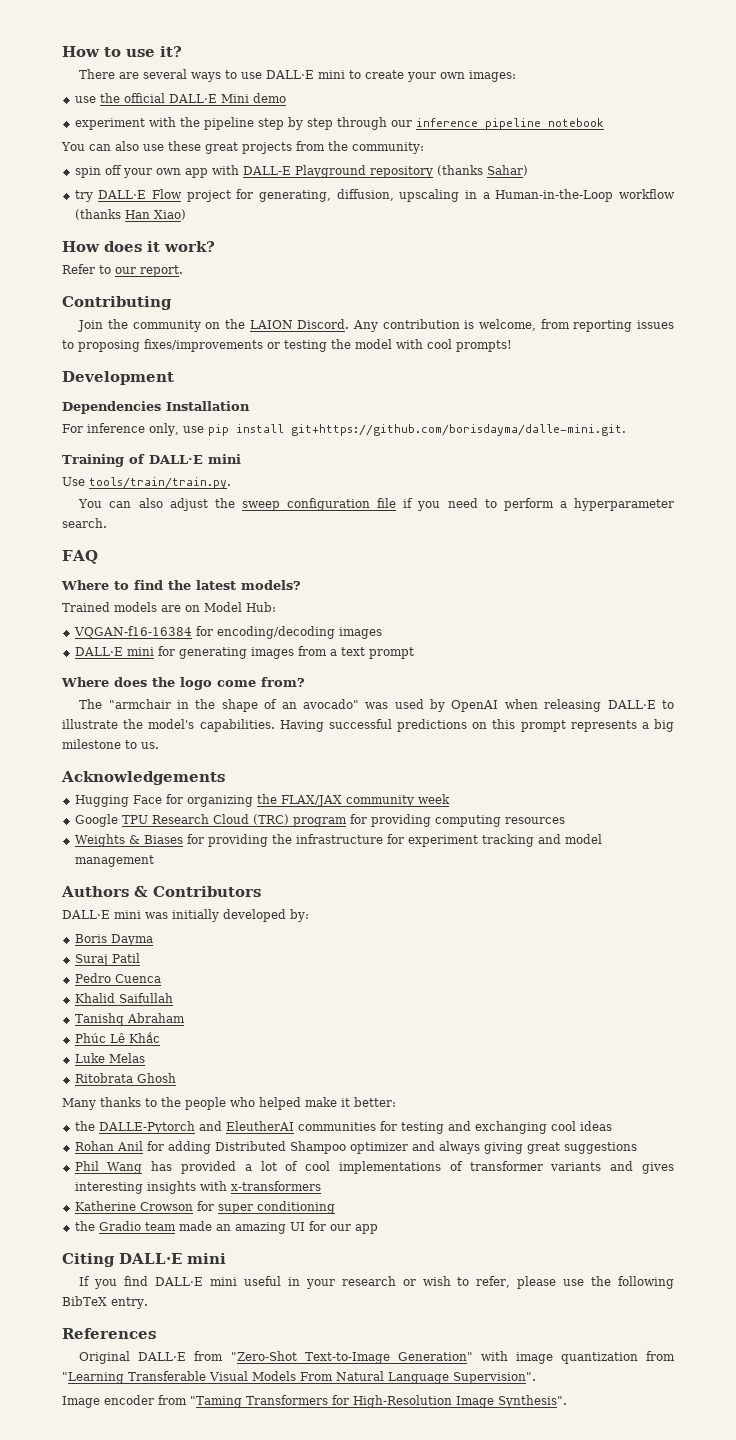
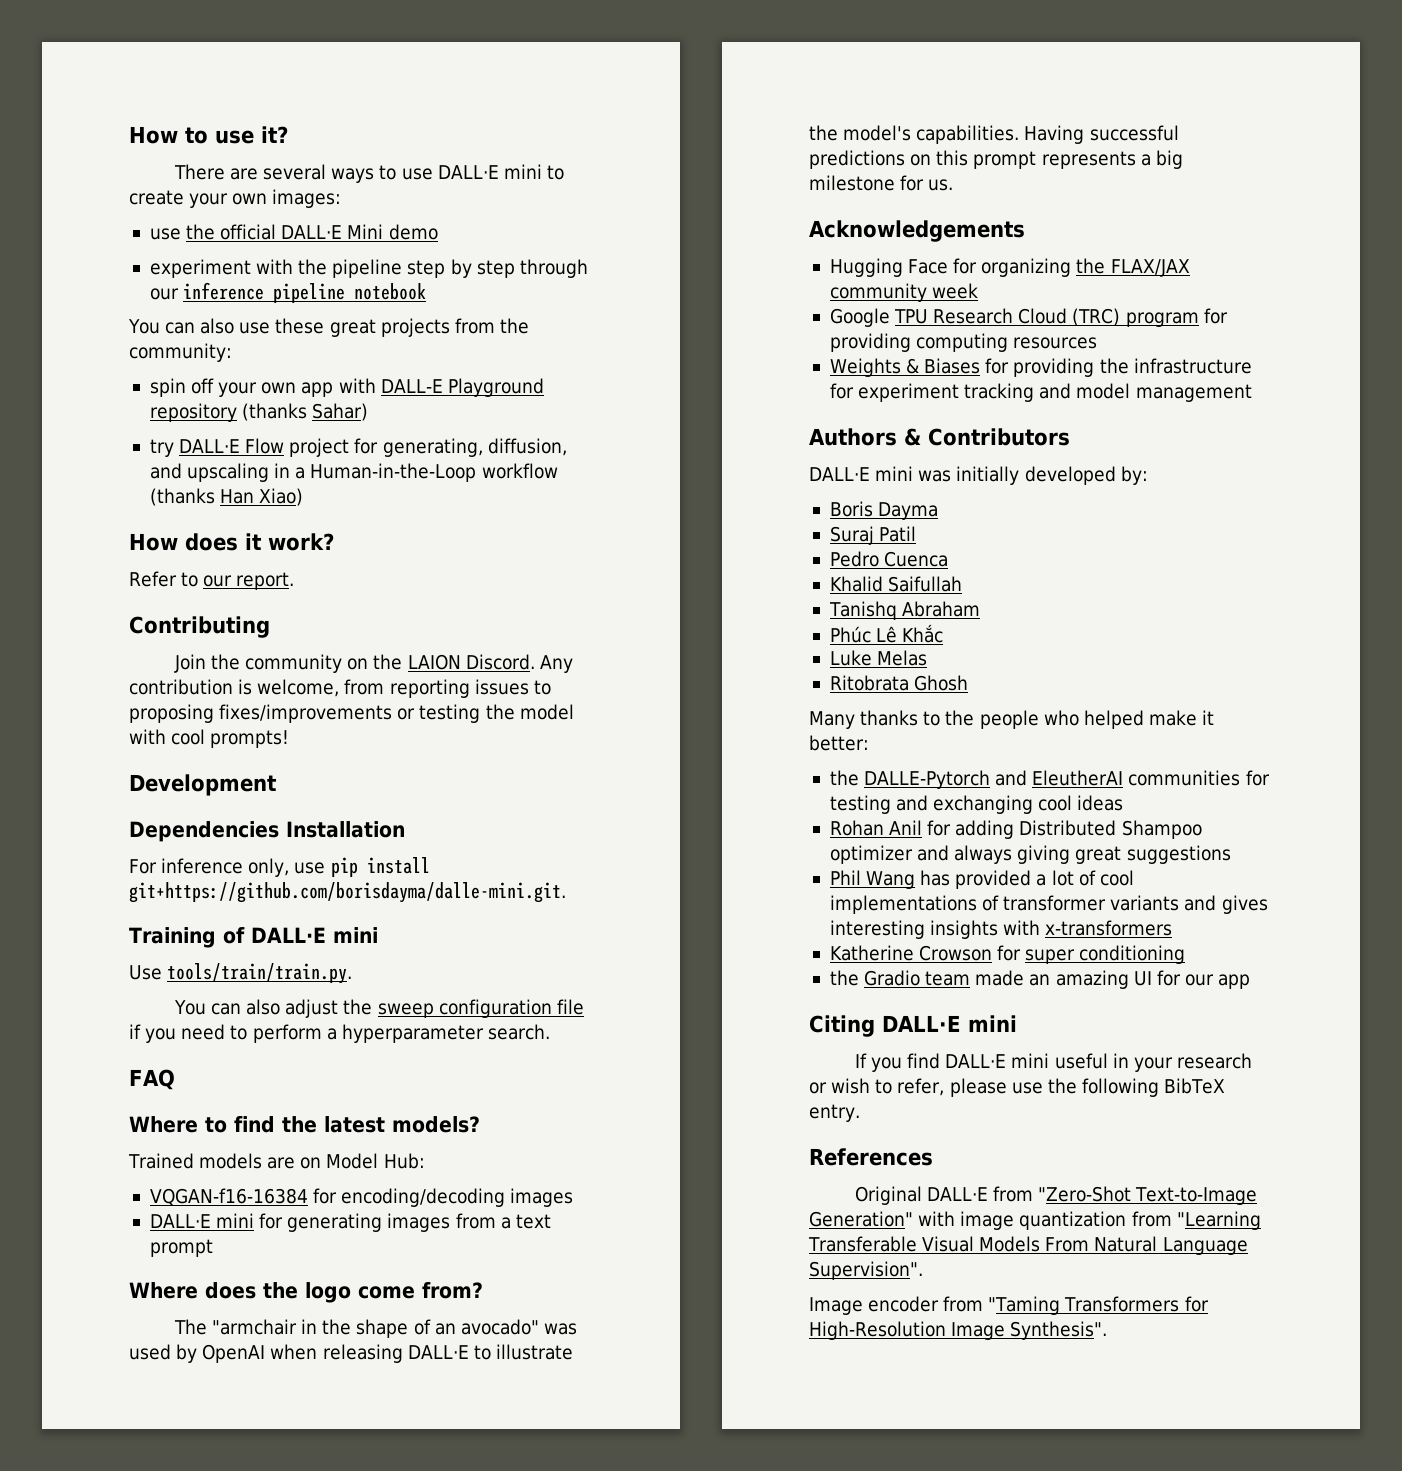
- try DALL·E Flow project for generating, diffusion, upscaling in a Human-in-the-Loop workflow (thanks Han Xiao)
+ try DALL·E Flow project for generating, diffusion, and upscaling in a Human-in-the-Loop workflow (thanks Han Xiao)
- Having successful predictions on this prompt represents a big milestone to us.
+ Having successful predictions on this prompt represents a big milestone for us.

